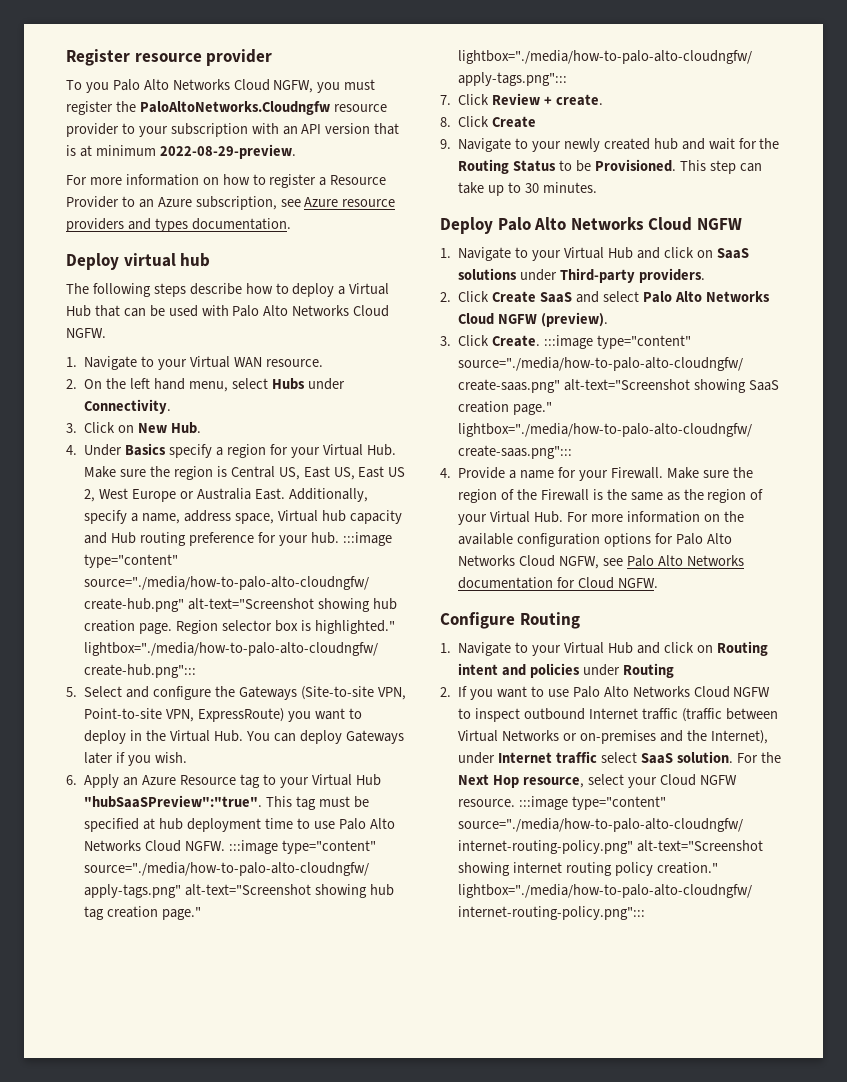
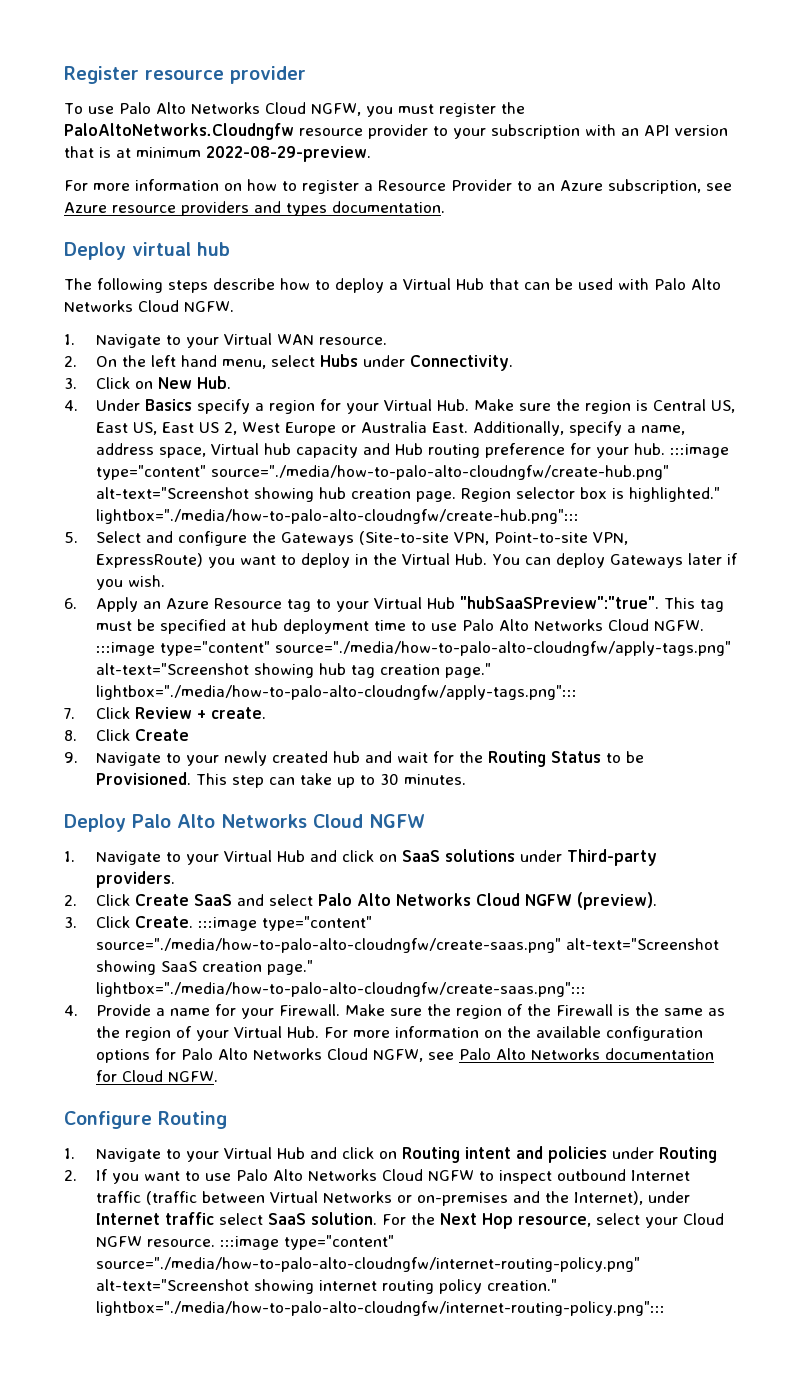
- To you Palo Alto Networks Cloud NGFW, you must register the PaloAltoNetworks.Cloudngfw resource provider to your subscription with an API version that is at minimum 2022-08-29-preview.
+ To use Palo Alto Networks Cloud NGFW, you must register the PaloAltoNetworks.Cloudngfw resource provider to your subscription with an API version that is at minimum 2022-08-29-preview.

